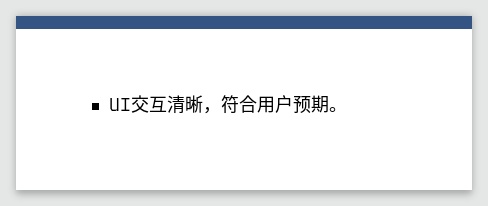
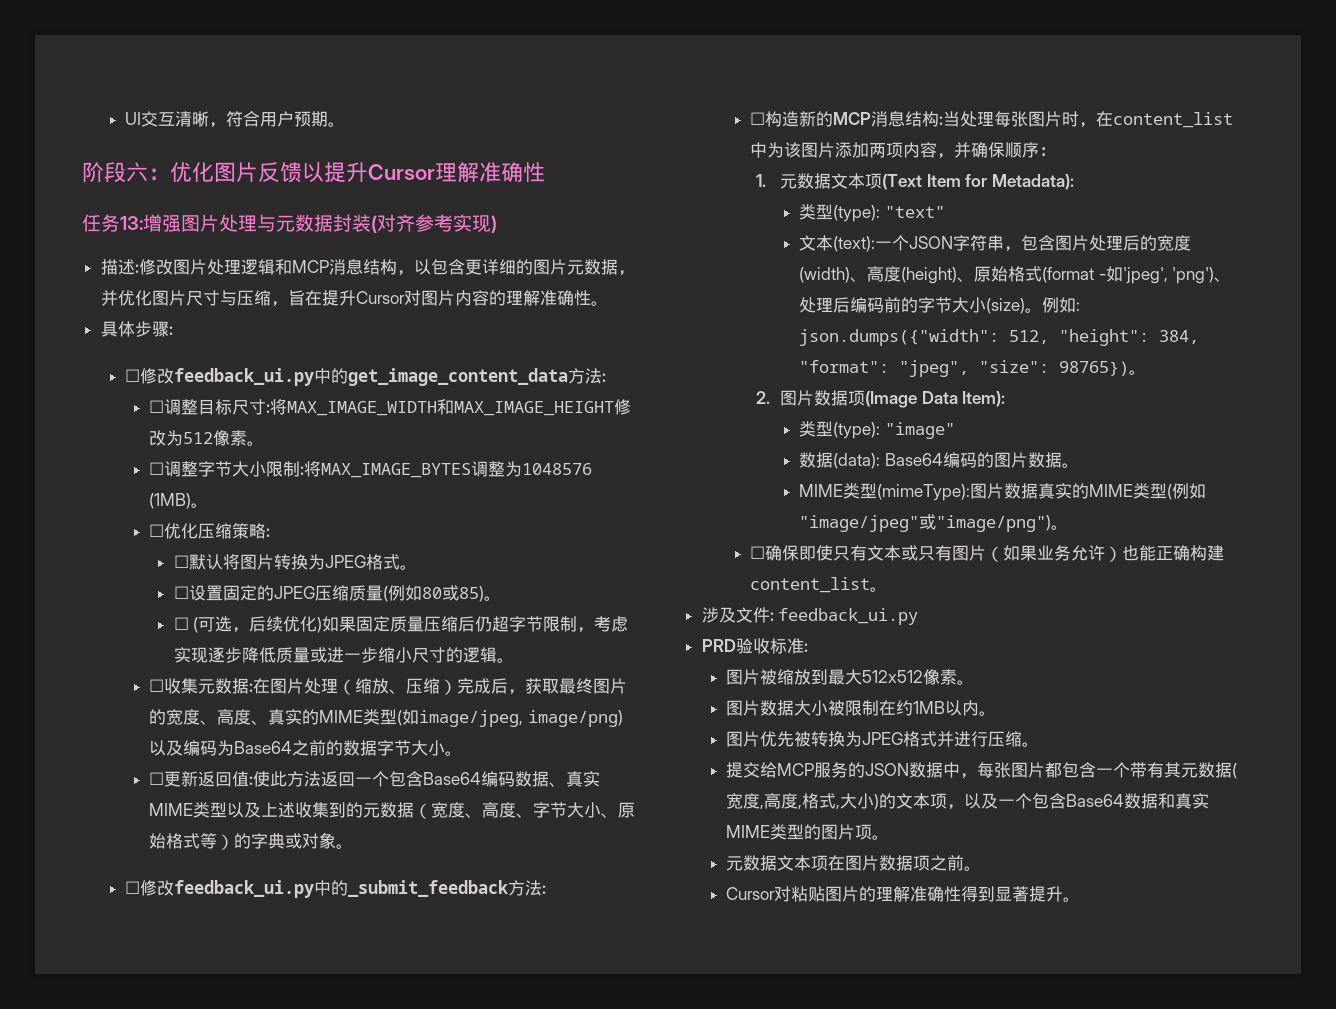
+ 阶段六：优化图片反馈以提升Cursor理解准确性
+ 任务13:增强图片处理与元数据封装(对齐参考实现)
+ 描述:修改图片处理逻辑和MCP消息结构，以包含更详细的图片元数据，并优化图片尺寸与压缩，旨在提升Cursor对图片内容的理解准确性。
+ 具体步骤:
+ ☐修改feedback_ui.py中的get_image_content_data方法:
+ ☐调整目标尺寸:将MAX_IMAGE_WIDTH和MAX_IMAGE_HEIGHT修改为512像素。
+ ☐调整字节大小限制:将MAX_IMAGE_BYTES调整为1048576 (1MB)。
+ ☐优化压缩策略:
+ ☐默认将图片转换为JPEG格式。
+ ☐设置固定的JPEG压缩质量(例如80或85)。
+ ☐ (可选，后续优化)如果固定质量压缩后仍超字节限制，考虑实现逐步降低质量或进一步缩小尺寸的逻辑。
+ ☐收集元数据:在图片处理（缩放、压缩）完成后，获取最终图片的宽度、高度、真实的MIME类型(如image/jpeg, image/png)以及编码为Base64之前的数据字节大小。
+ ☐更新返回值:使此方法返回一个包含Base64编码数据、真实MIME类型以及上述收集到的元数据（宽度、高度、字节大小、原始格式等）的字典或对象。
+ ☐修改feedback_ui.py中的_submit_feedback方法:
+ ☐构造新的MCP消息结构:当处理每张图片时，在content_list中为该图片添加两项内容，并确保顺序：
+ 1.元数据文本项(Text Item for Metadata):
+ 类型(type): "text"
+ 文本(text):一个JSON字符串，包含图片处理后的宽度(width)、高度(height)、原始格式(format -如'jpeg', 'png')、处理后编码前的字节大小(size)。例如: json.dumps({"width": 512, "height": 384, "format": "jpeg", "size": 98765})。
+ 2.图片数据项(Image Data Item):
+ 类型(type): "image"
+ 数据(data): Base64编码的图片数据。
+ MIME类型(mimeType):图片数据真实的MIME类型(例如"image/jpeg"或"image/png")。
+ ☐确保即使只有文本或只有图片（如果业务允许）也能正确构建content_list。
+ 涉及文件: feedback_ui.py
+ PRD验收标准:
+ 图片被缩放到最大512x512像素。
+ 图片数据大小被限制在约1MB以内。
+ 图片优先被转换为JPEG格式并进行压缩。
+ 提交给MCP服务的JSON数据中，每张图片都包含一个带有其元数据(宽度,高度,格式,大小)的文本项，以及一个包含Base64数据和真实MIME类型的图片项。
+ 元数据文本项在图片数据项之前。
+ Cursor对粘贴图片的理解准确性得到显著提升。

